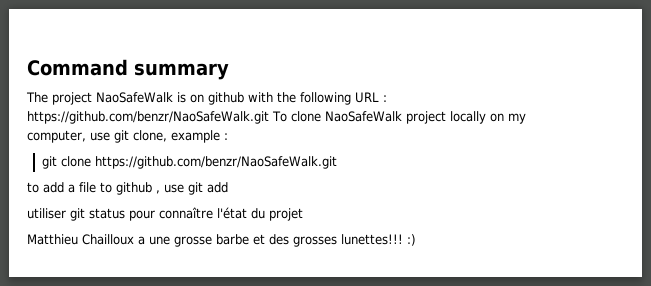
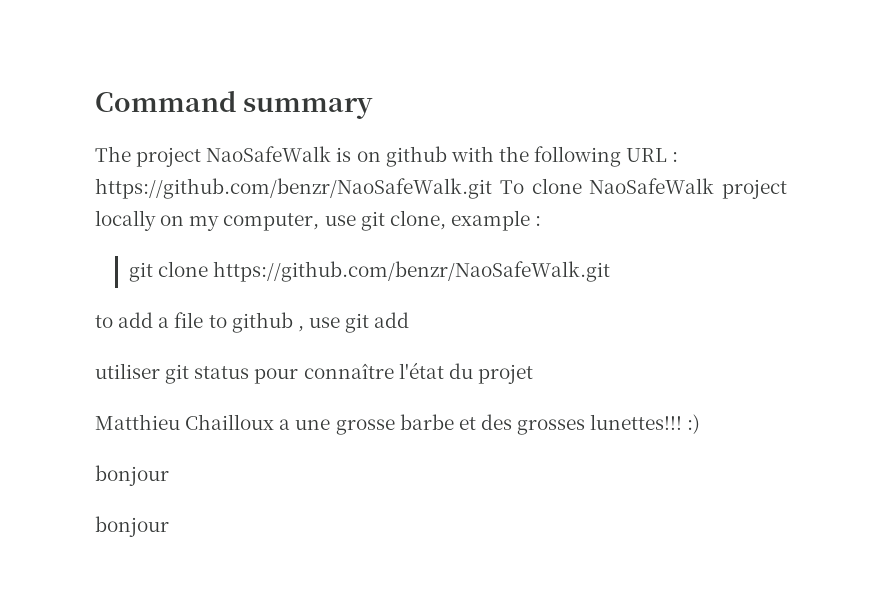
  Matthieu Chailloux a une grosse barbe et des grosses lunettes!!! :)
+ bonjour
+ bonjour

